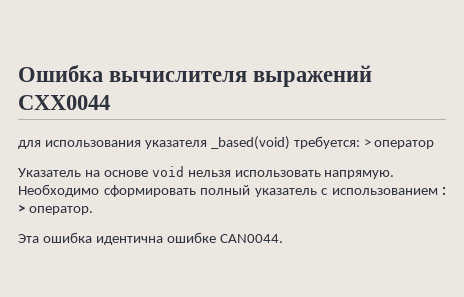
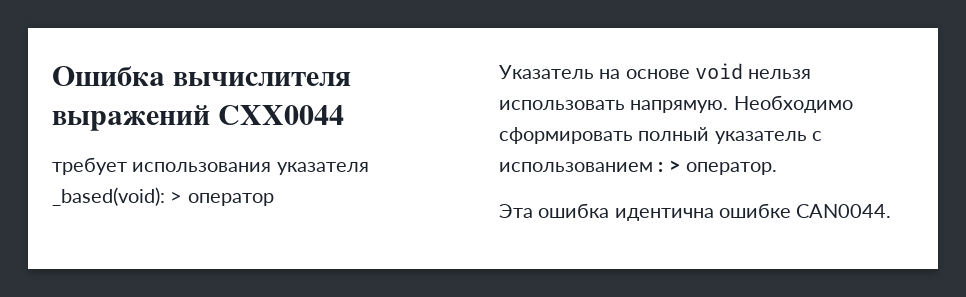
- для использования указателя _based(void) требуется: > оператор
+ требует использования указателя _based(void): > оператор

